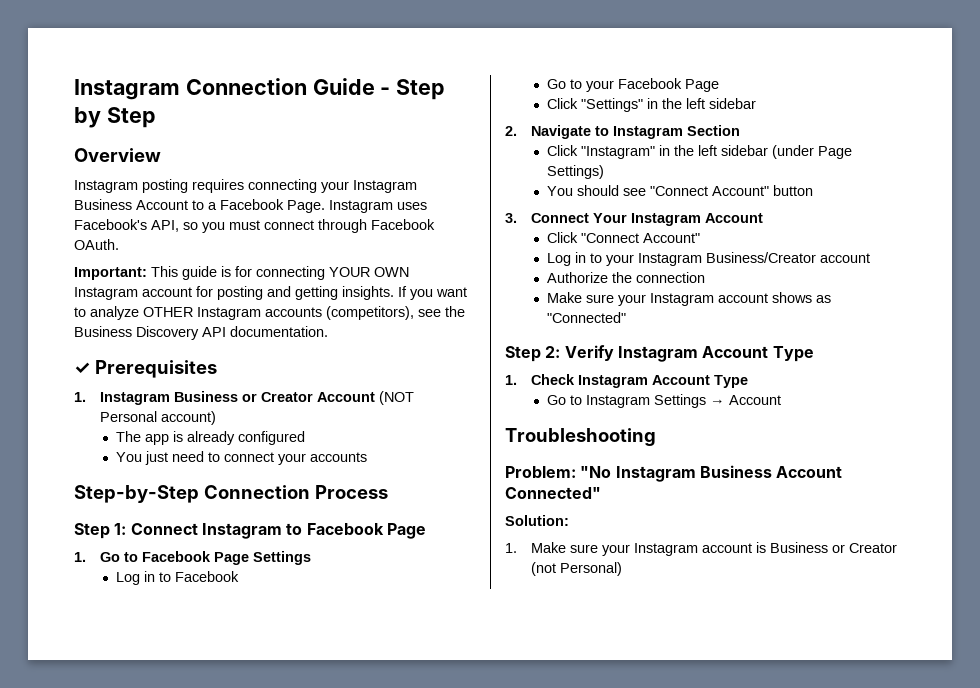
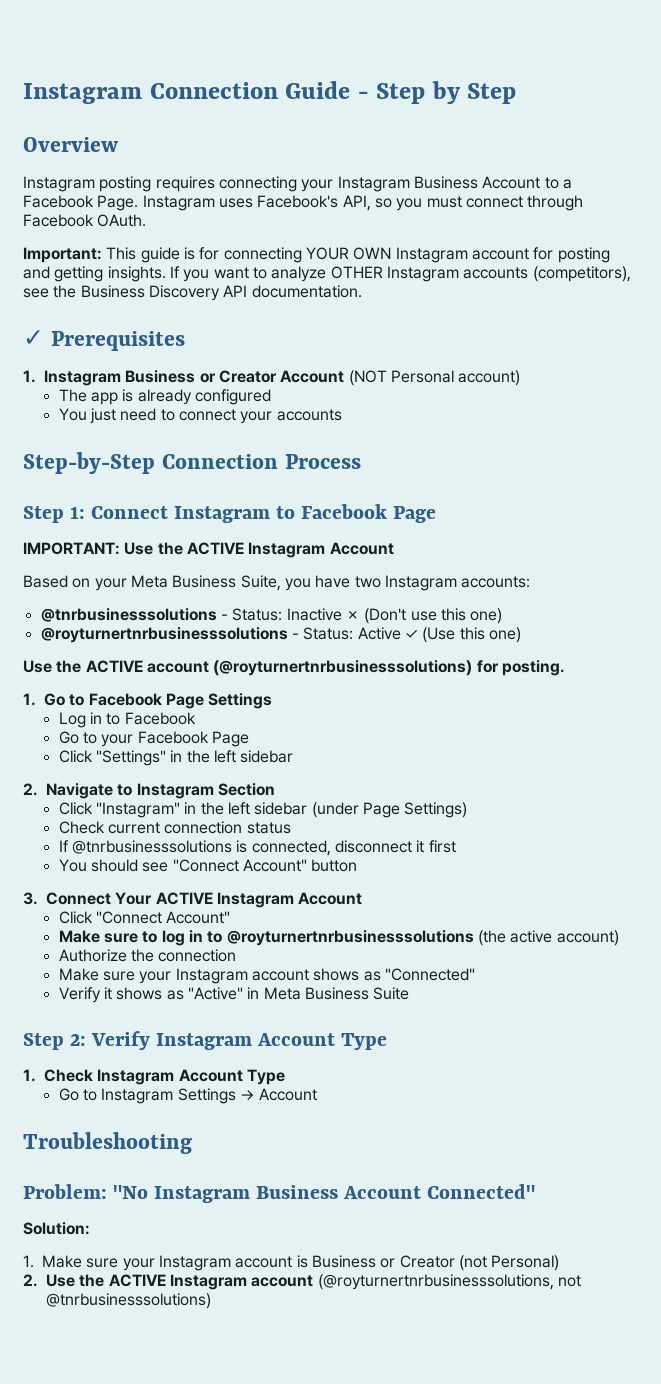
+ IMPORTANT: Use the ACTIVE Instagram Account
+ Based on your Meta Business Suite, you have two Instagram accounts:
+ @tnrbusinesssolutions - Status: Inactive ✗ (Don't use this one)
+ @royturnertnrbusinesssolutions - Status: Active ✓ (Use this one)
+ Use the ACTIVE account (@royturnertnrbusinesssolutions) for posting.
+ Check current connection status
+ If @tnrbusinesssolutions is connected, disconnect it first
- 3. Connect Your Instagram Account
+ 3. Connect Your ACTIVE Instagram Account
- Log in to your Instagram Business/Creator account
+ Make sure to log in to @royturnertnrbusinesssolutions (the active account)
+ Verify it shows as "Active" in Meta Business Suite
+ 2. Use the ACTIVE Instagram account (@royturnertnrbusinesssolutions, not @tnrbusinesssolutions)

